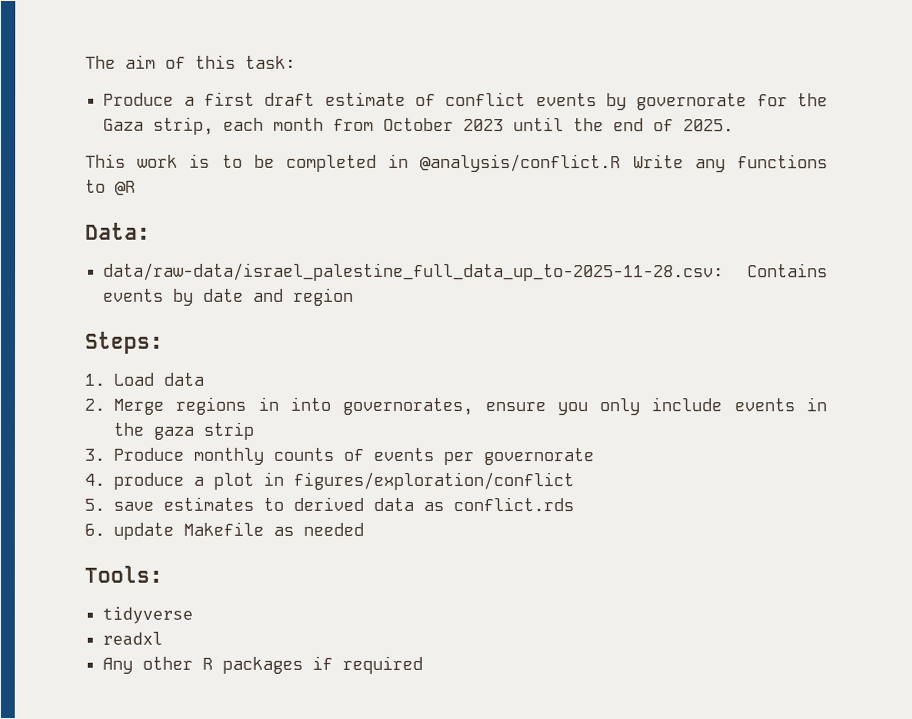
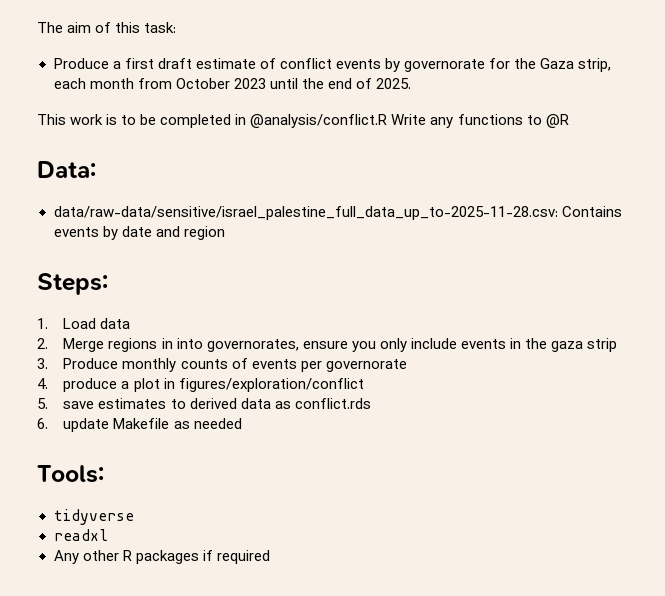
- data/raw-data/israel_palestine_full_data_up_to-2025-11-28.csv: Contains events by date and region
+ data/raw-data/sensitive/israel_palestine_full_data_up_to-2025-11-28.csv: Contains events by date and region

